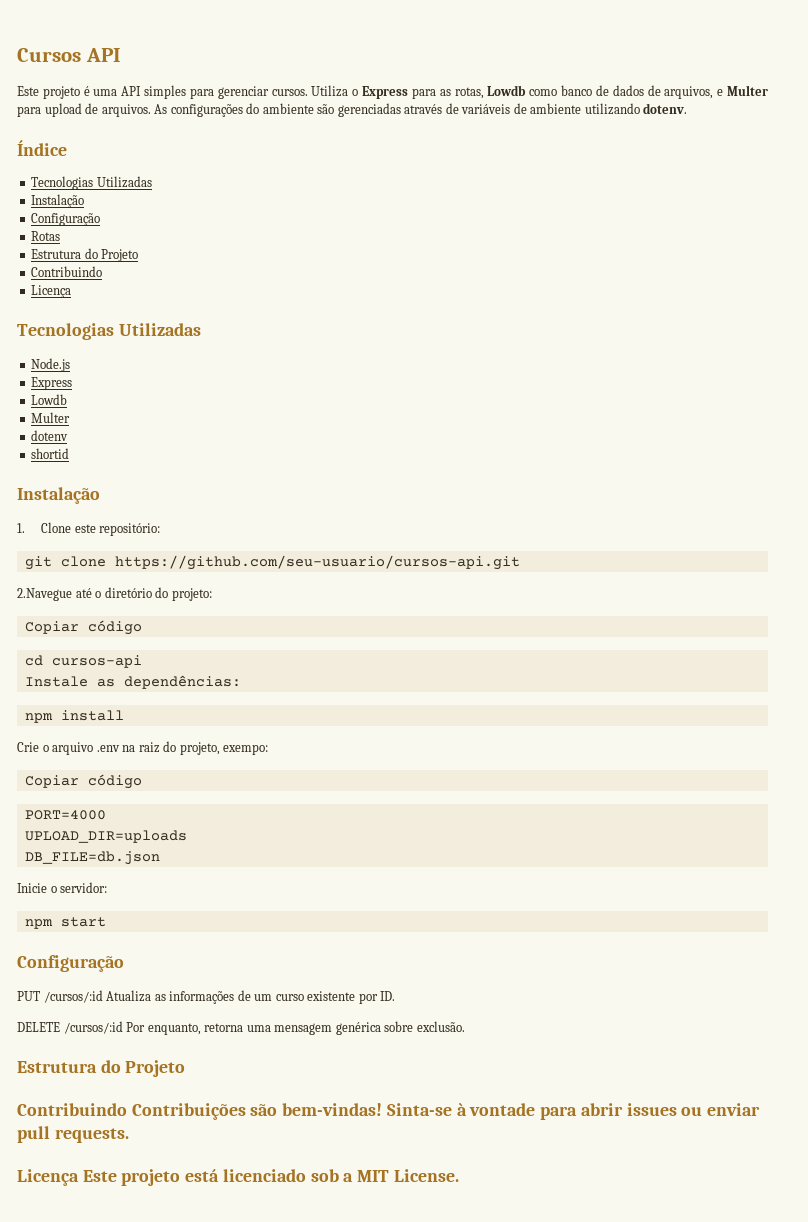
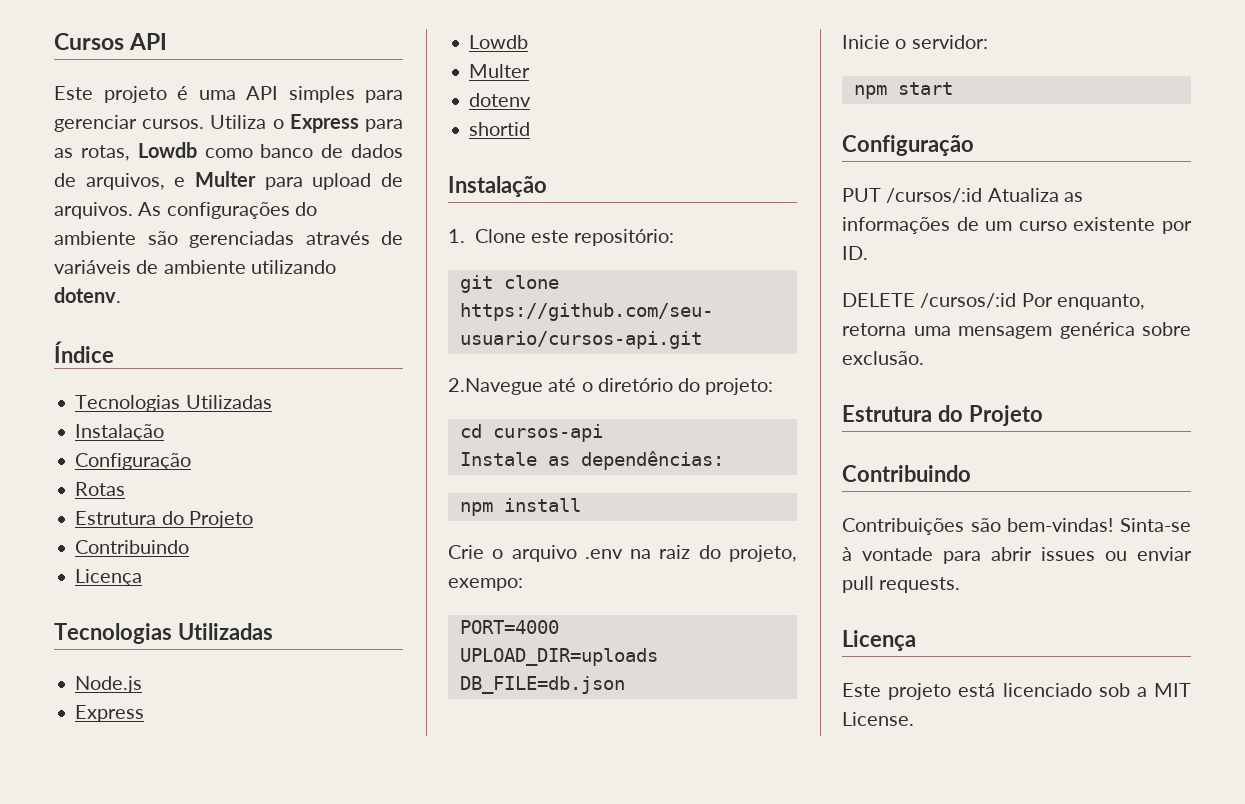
  2.Navegue até o diretório do projeto:
- Copiar código
  Crie o arquivo .env na raiz do projeto, exempo:
- Copiar código
  DELETE /cursos/:id Por enquanto, retorna uma mensagem genérica sobre exclusão.
  Estrutura do Projeto
- Contribuindo Contribuições são bem-vindas!
+ Contribuindo
+ Contribuições são bem-vindas!
  Sinta-se à vontade para abrir issues ou enviar pull requests.
- Licença Este projeto está licenciado sob a MIT License.
+ Licença
+ Este projeto está licenciado sob a MIT License.

